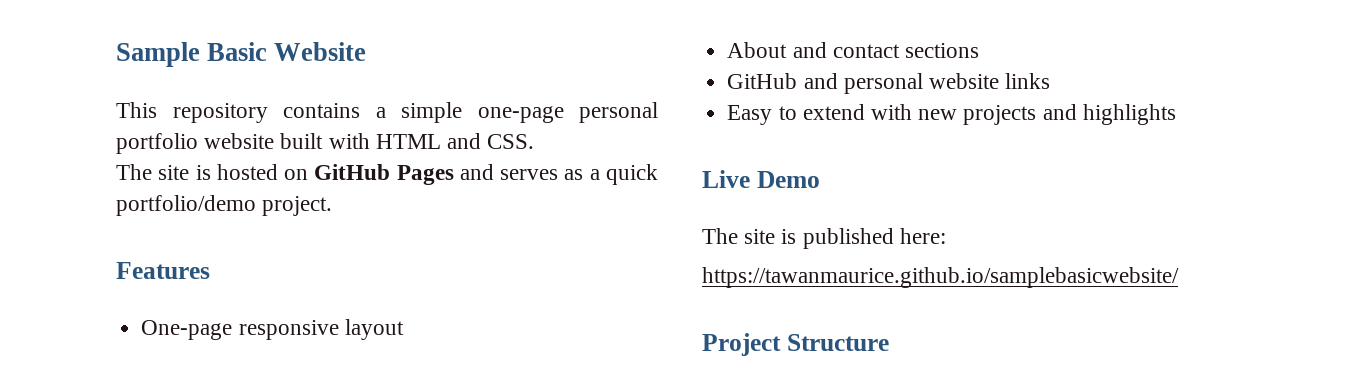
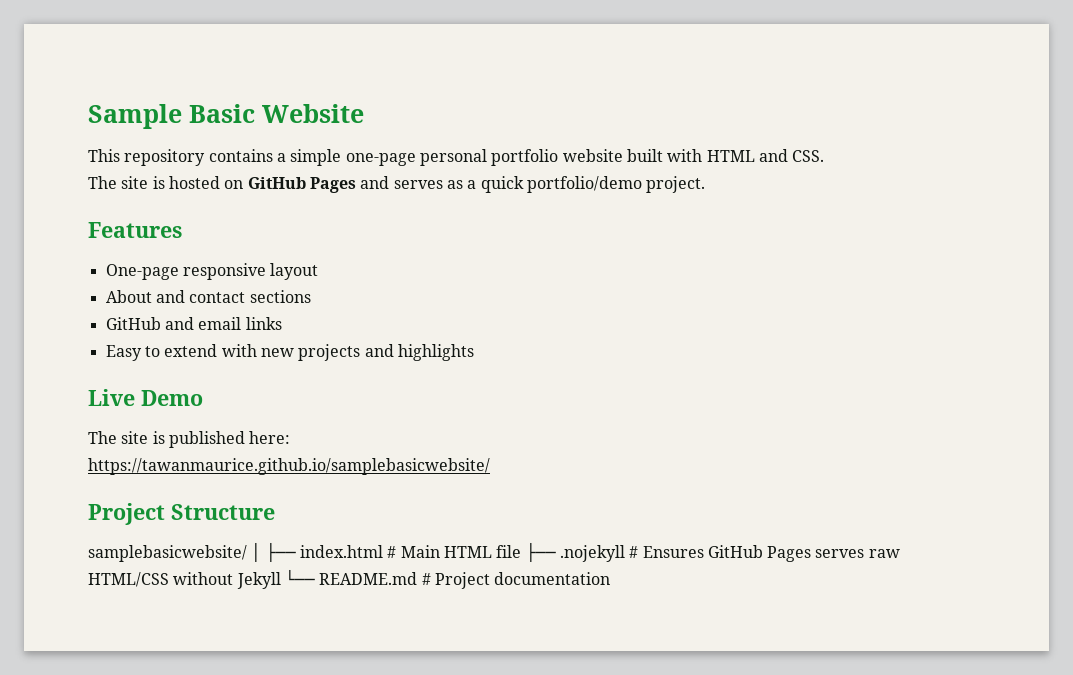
- GitHub and personal website links
+ GitHub and email links
+ samplebasicwebsite/ │ ├── index.html # Main HTML file ├── .nojekyll # Ensures GitHub Pages serves raw HTML/CSS without Jekyll └── README.md # Project documentation

